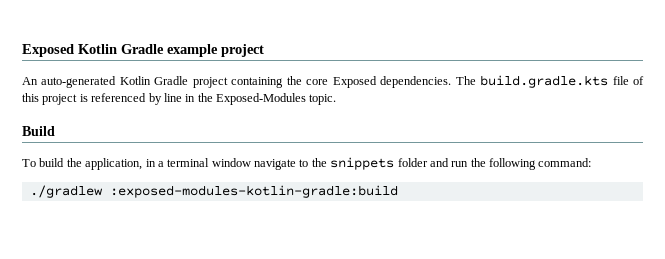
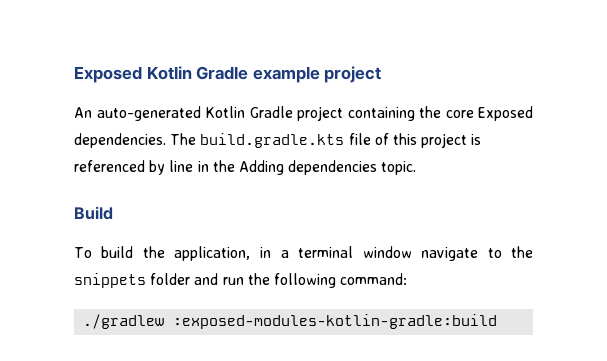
- The build.gradle.kts file of this project is referenced by line in the Exposed-Modules topic.
+ The build.gradle.kts file of this project is referenced by line in the Adding dependencies topic.

